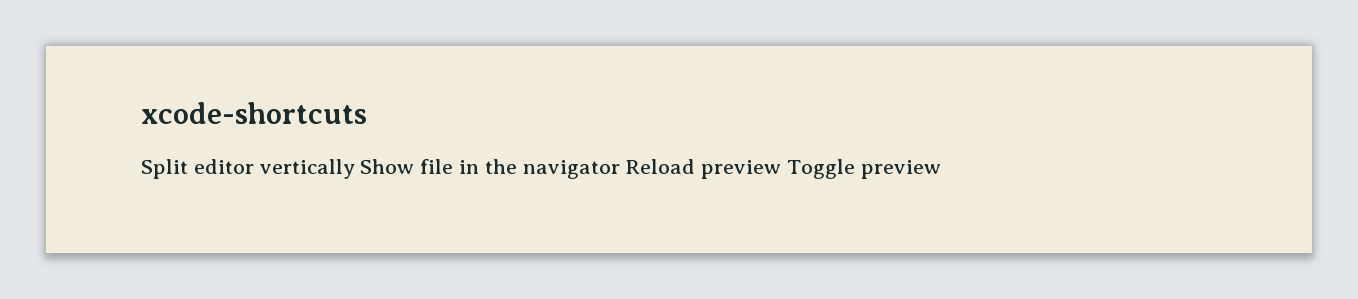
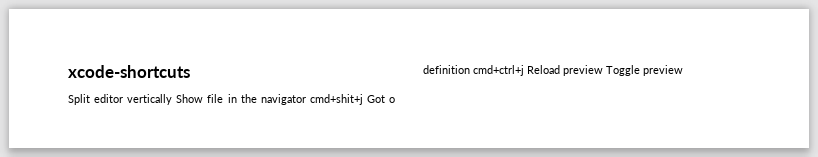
- Split editor vertically Show file in the navigator Reload preview Toggle preview
+ Split editor vertically Show file in the navigator cmd+shit+j Got o definition cmd+ctrl+j Reload preview Toggle preview

